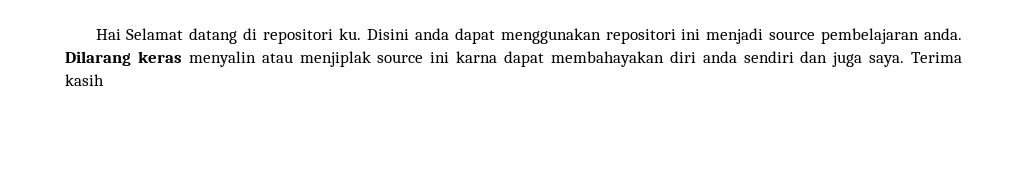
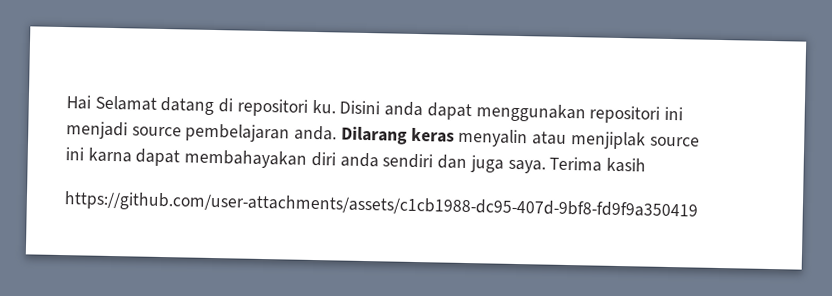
+ https://github.com/user-attachments/assets/c1cb1988-dc95-407d-9bf8-fd9f9a350419

